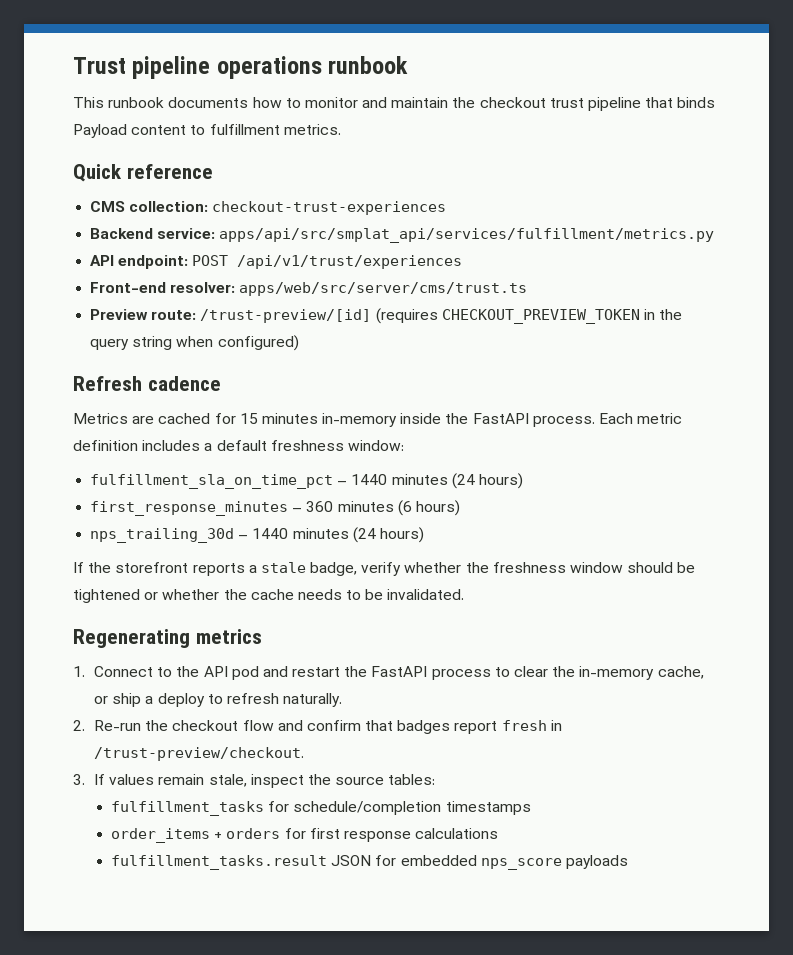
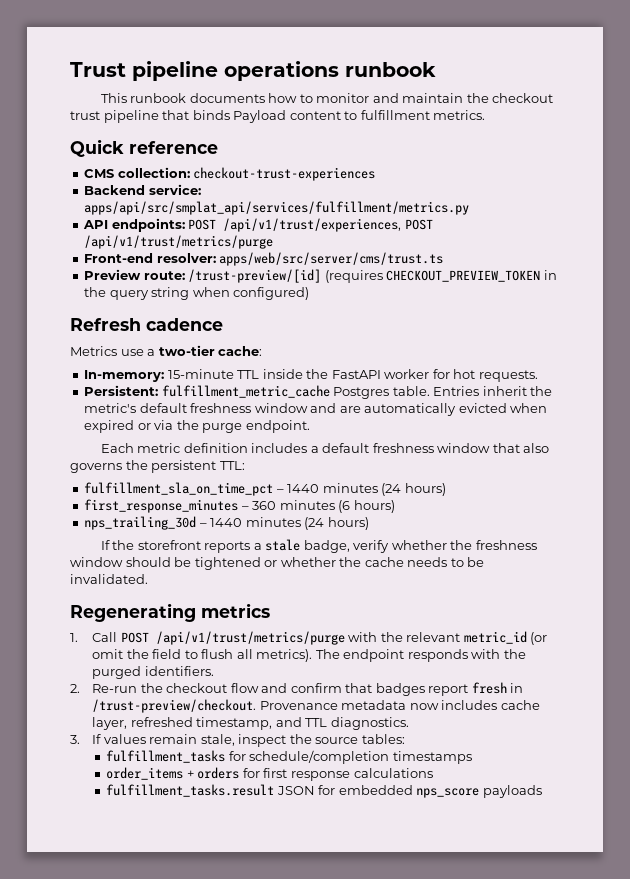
- API endpoint: POST /api/v1/trust/experiences
+ API endpoints: POST /api/v1/trust/experiences, POST /api/v1/trust/metrics/purge
- Metrics are cached for 15 minutes in-memory inside the FastAPI process. Each metric definition includes a default freshness window:
+ Metrics use a two-tier cache:
+ In-memory: 15-minute TTL inside the FastAPI worker for hot requests.
+ Persistent: fulfillment_metric_cache Postgres table. Entries inherit the metric's default freshness window and are automatically evicted when expired or via the purge endpoint.
+ Each metric definition includes a default freshness window that also governs the persistent TTL:
- 1. Connect to the API pod and restart the FastAPI process to clear the in-memory cache, or ship a deploy to refresh naturally.
+ 1. Call POST /api/v1/trust/metrics/purge with the relevant metric_id (or omit the field to flush all metrics). The endpoint responds with the purged identifiers.
+ Provenance metadata now includes cache layer, refreshed timestamp, and TTL diagnostics.

